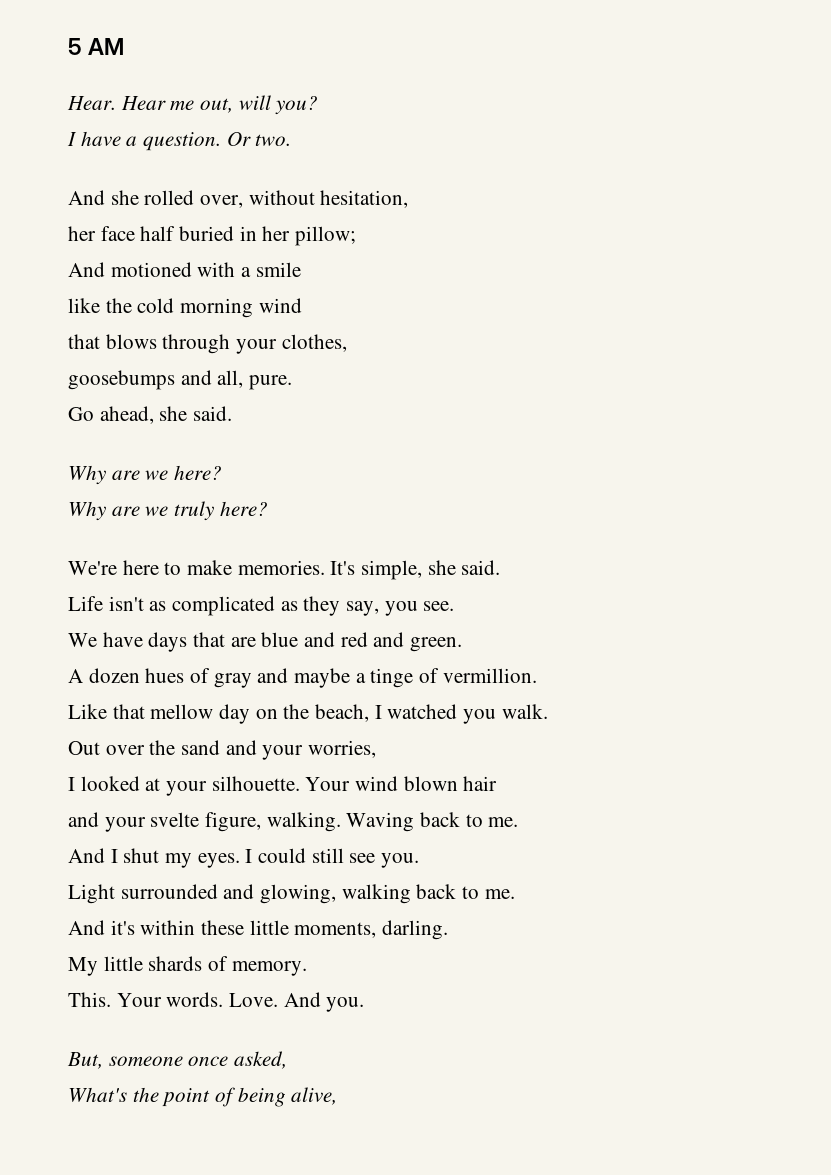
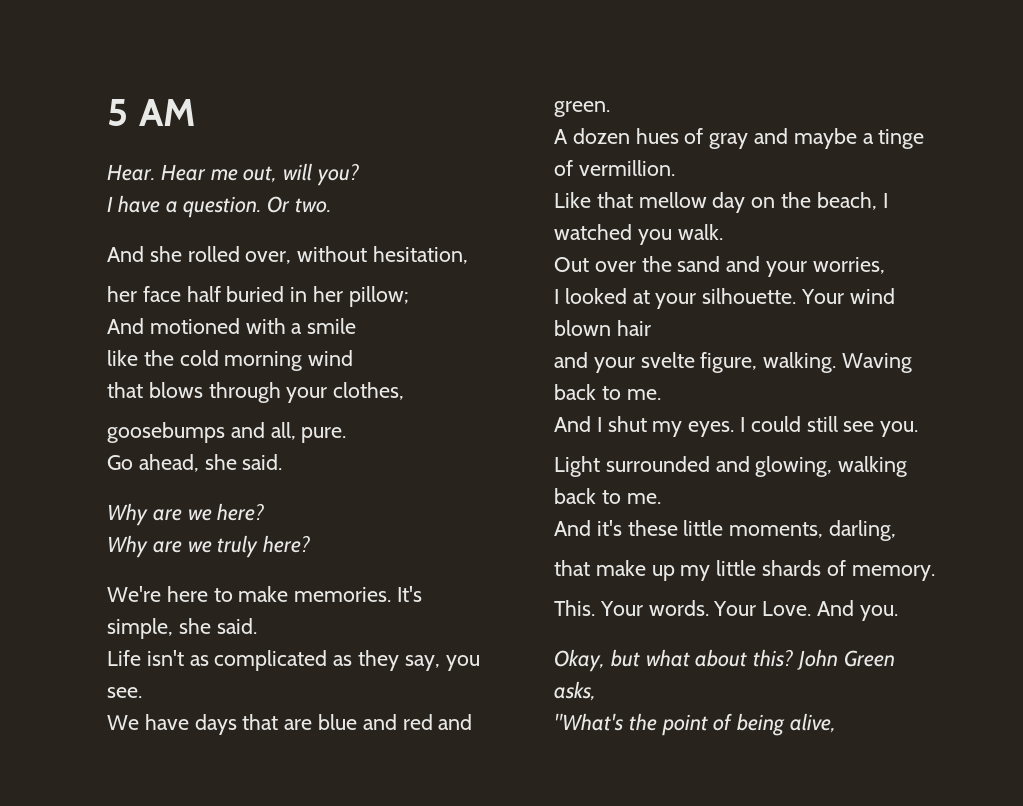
- And it's within these little moments, darling.
- My little shards of memory.
+ And it's these little moments, darling,
+ that make up my little shards of memory.
- Love.
+ Your Love.
- But, someone once asked,
- What's the point of being alive,
+ Okay, but what about this? John Green asks,
+ "What's the point of being alive,

